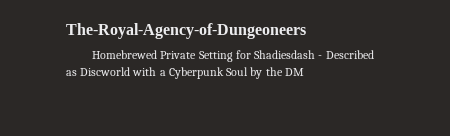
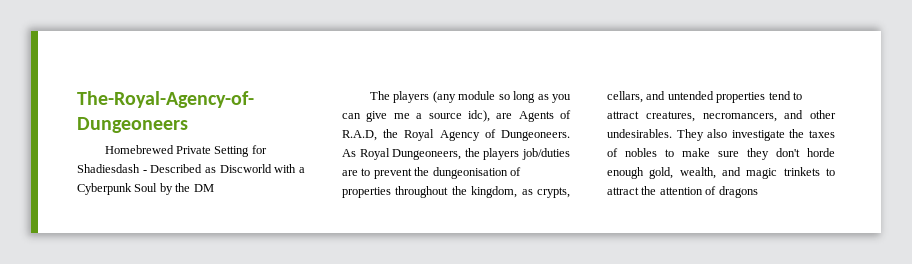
+ The players (any module so long as you can give me a source idc), are Agents of R.A.D, the Royal Agency of Dungeoneers. As Royal Dungeoneers, the players job/duties are to prevent the dungeonisation of properties throughout the kingdom, as crypts, cellars, and untended properties tend to attract creatures, necromancers, and other undesirables. They also investigate the taxes of nobles to make sure they don't horde enough gold, wealth, and magic trinkets to attract the attention of dragons

